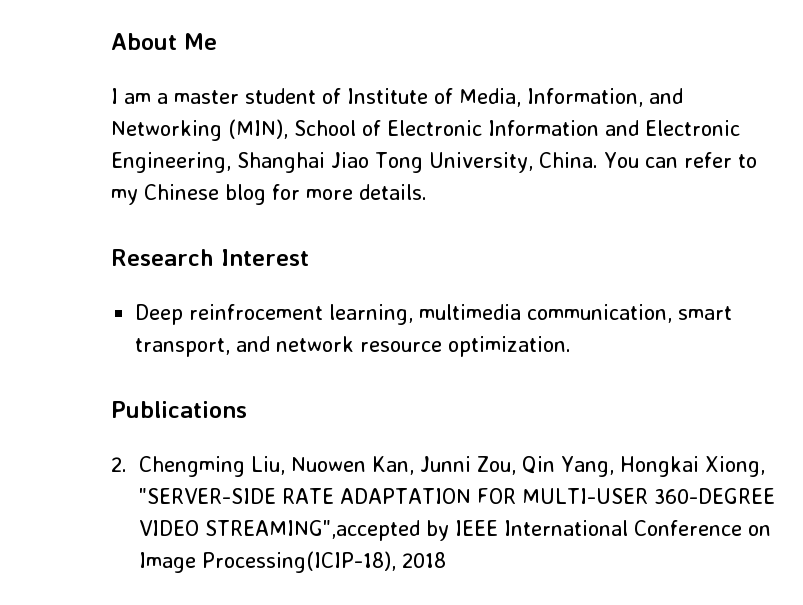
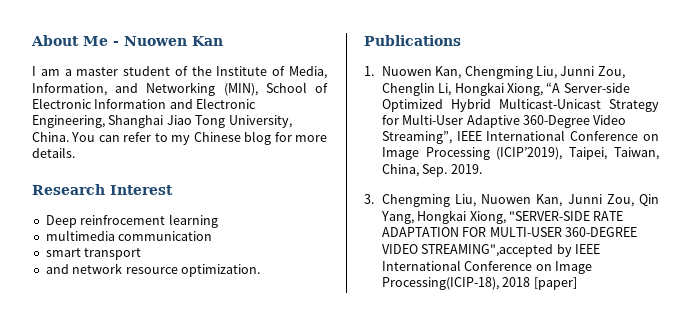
- About Me
+ About Me - Nuowen Kan
- I am a master student of Institute of Media, Information, and Networking (MIN), School of Electronic Information and Electronic Engineering, Shanghai Jiao Tong University, China.
+ I am a master student of the Institute of Media, Information, and Networking (MIN), School of Electronic Information and Electronic Engineering, Shanghai Jiao Tong University, China.
- Deep reinfrocement learning, multimedia communication, smart transport, and network resource optimization.
+ Deep reinfrocement learning
+ multimedia communication
+ smart transport
+ and network resource optimization.
- 2. Chengming Liu, Nuowen Kan, Junni Zou, Qin Yang, Hongkai Xiong, "SERVER-SIDE RATE ADAPTATION FOR MULTI-USER 360-DEGREE VIDEO STREAMING",accepted by IEEE International Conference on Image Processing(ICIP-18), 2018
+ 1. Nuowen Kan, Chengming Liu, Junni Zou, Chenglin Li, Hongkai Xiong, “A Server-side Optimized Hybrid Multicast-Unicast Strategy for Multi-User Adaptive 360-Degree Video Streaming”, IEEE International Conference on Image Processing (ICIP’2019), Taipei, Taiwan, China, Sep. 2019.
+ 3. Chengming Liu, Nuowen Kan, Junni Zou, Qin Yang, Hongkai Xiong, "SERVER-SIDE RATE ADAPTATION FOR MULTI-USER 360-DEGREE VIDEO STREAMING",accepted by IEEE International Conference on Image Processing(ICIP-18), 2018 [paper]

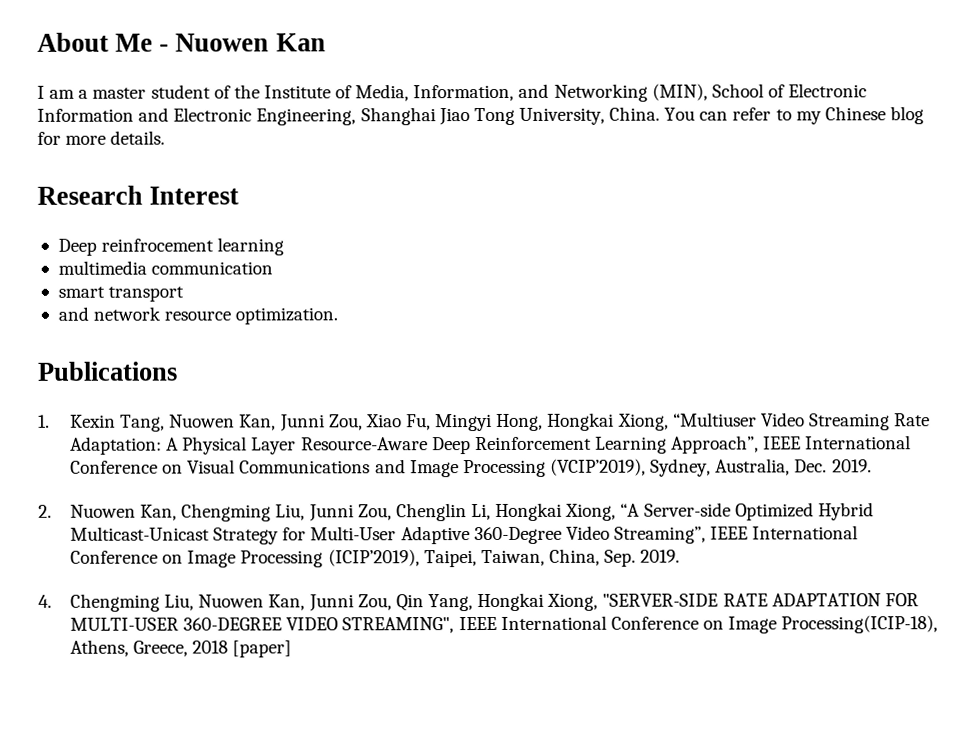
- 1. Nuowen Kan, Chengming Liu, Junni Zou, Chenglin Li, Hongkai Xiong, “A Server-side Optimized Hybrid Multicast-Unicast Strategy for Multi-User Adaptive 360-Degree Video Streaming”, IEEE International Conference on Image Processing (ICIP’2019), Taipei, Taiwan, China, Sep. 2019.
+ 1. Kexin Tang, Nuowen Kan, Junni Zou, Xiao Fu, Mingyi Hong, Hongkai Xiong, “Multiuser Video Streaming Rate Adaptation: A Physical Layer Resource-Aware Deep Reinforcement Learning Approach”, IEEE International Conference on Visual Communications and Image Processing (VCIP’2019), Sydney, Australia, Dec. 2019.
+ 2. Nuowen Kan, Chengming Liu, Junni Zou, Chenglin Li, Hongkai Xiong, “A Server-side Optimized Hybrid Multicast-Unicast Strategy for Multi-User Adaptive 360-Degree Video Streaming”, IEEE International Conference on Image Processing (ICIP’2019), Taipei, Taiwan, China, Sep. 2019.
- 3. Chengming Liu, Nuowen Kan, Junni Zou, Qin Yang, Hongkai Xiong, "SERVER-SIDE RATE ADAPTATION FOR MULTI-USER 360-DEGREE VIDEO STREAMING",accepted by IEEE International Conference on Image Processing(ICIP-18), 2018 [paper]
+ 4. Chengming Liu, Nuowen Kan, Junni Zou, Qin Yang, Hongkai Xiong, "SERVER-SIDE RATE ADAPTATION FOR MULTI-USER 360-DEGREE VIDEO STREAMING", IEEE International Conference on Image Processing(ICIP-18), Athens, Greece, 2018 [paper]

